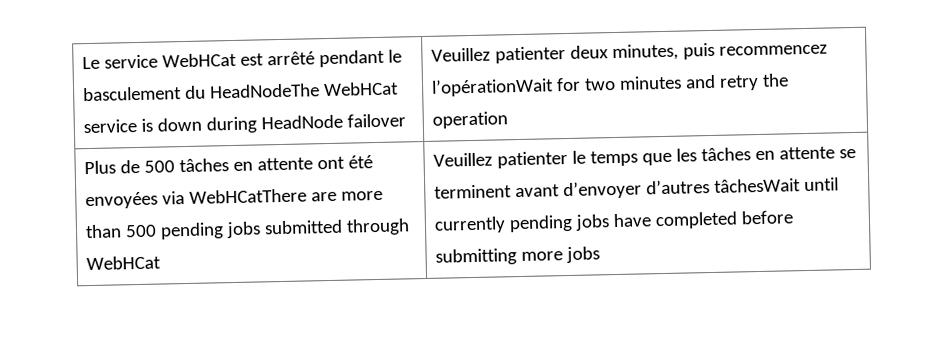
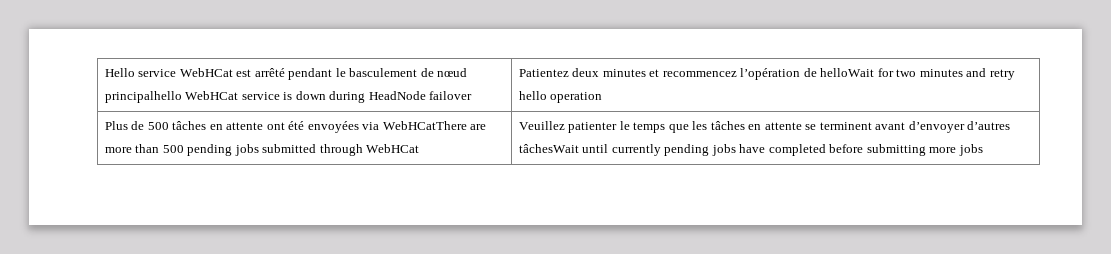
- Le service WebHCat est arrêté pendant le basculement du HeadNodeThe WebHCat service is down during HeadNode failover | Veuillez patienter deux minutes, puis recommencez l’opérationWait for two minutes and retry the operation
+ Hello service WebHCat est arrêté pendant le basculement de nœud principalhello WebHCat service is down during HeadNode failover | Patientez deux minutes et recommencez l’opération de helloWait for two minutes and retry hello operation

